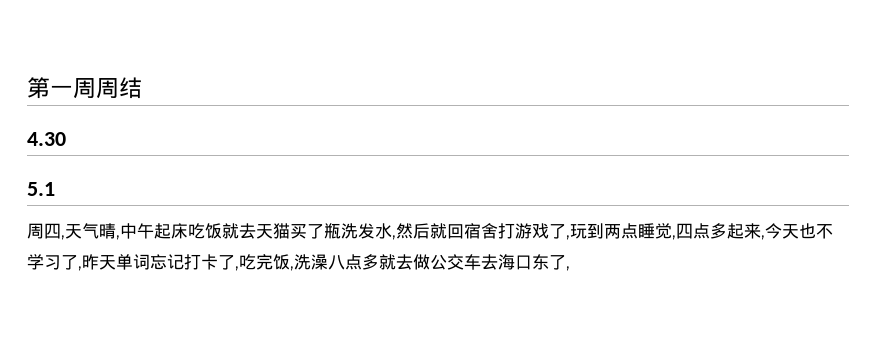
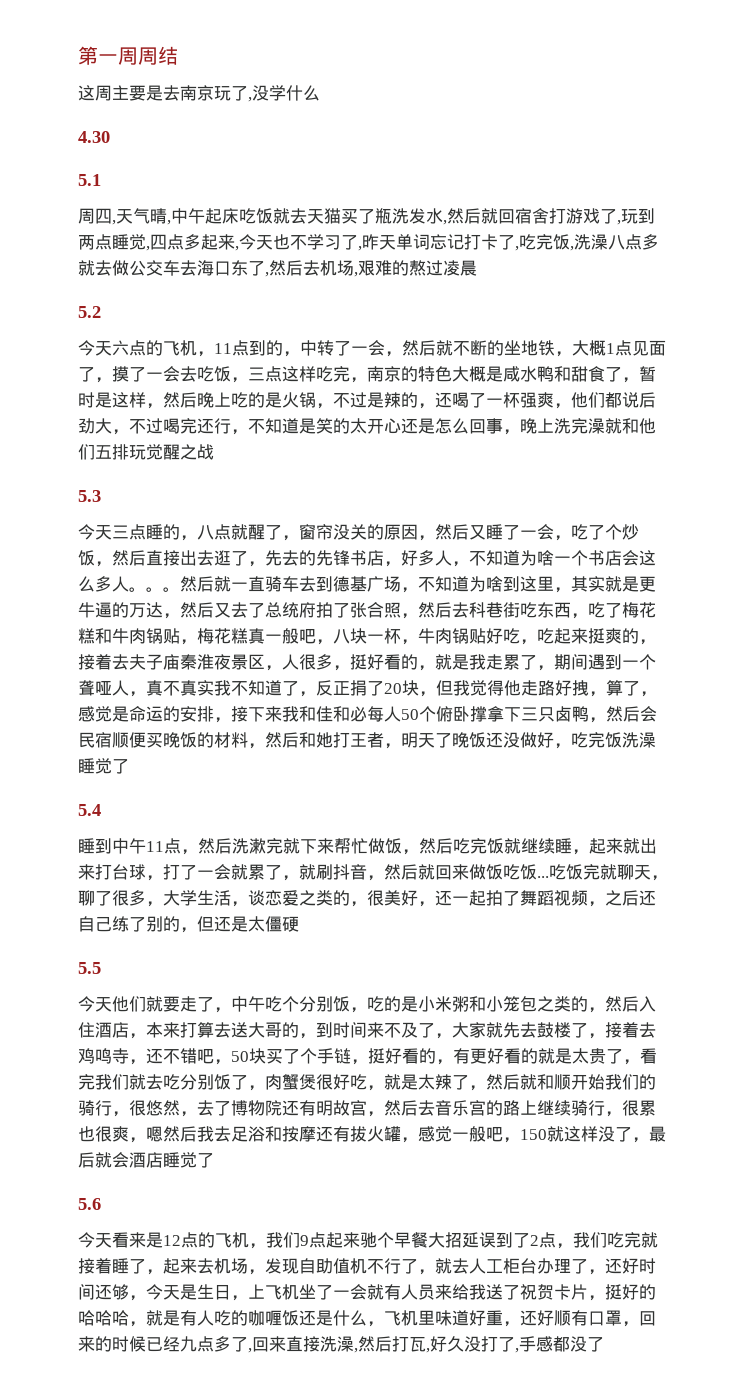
+ 这周主要是去南京玩了,没学什么
- 周四,天气晴,中午起床吃饭就去天猫买了瓶洗发水,然后就回宿舍打游戏了,玩到两点睡觉,四点多起来,今天也不学习了,昨天单词忘记打卡了,吃完饭,洗澡八点多就去做公交车去海口东了,
+ 周四,天气晴,中午起床吃饭就去天猫买了瓶洗发水,然后就回宿舍打游戏了,玩到两点睡觉,四点多起来,今天也不学习了,昨天单词忘记打卡了,吃完饭,洗澡八点多就去做公交车去海口东了,然后去机场,艰难的熬过凌晨
+ 5.2
+ 今天六点的飞机，11点到的，中转了一会，然后就不断的坐地铁，大概1点见面了，摸了一会去吃饭，三点这样吃完，南京的特色大概是咸水鸭和甜食了，暂时是这样，然后晚上吃的是火锅，不过是辣的，还喝了一杯强爽，他们都说后劲大，不过喝完还行，不知道是笑的太开心还是怎么回事，晚上洗完澡就和他们五排玩觉醒之战
+ 5.3
+ 今天三点睡的，八点就醒了，窗帘没关的原因，然后又睡了一会，吃了个炒饭，然后直接出去逛了，先去的先锋书店，好多人，不知道为啥一个书店会这么多人。。。然后就一直骑车去到德基广场，不知道为啥到这里，其实就是更牛逼的万达，然后又去了总统府拍了张合照，然后去科巷街吃东西，吃了梅花糕和牛肉锅贴，梅花糕真一般吧，八块一杯，牛肉锅贴好吃，吃起来挺爽的，接着去夫子庙秦淮夜景区，人很多，挺好看的，就是我走累了，期间遇到一个聋哑人，真不真实我不知道了，反正捐了20块，但我觉得他走路好拽，算了，感觉是命运的安排，接下来我和佳和必每人50个俯卧撑拿下三只卤鸭，然后会民宿顺便买晚饭的材料，然后和她打王者，明天了晚饭还没做好，吃完饭洗澡睡觉了
+ 5.4
+ 睡到中午11点，然后洗漱完就下来帮忙做饭，然后吃完饭就继续睡，起来就出来打台球，打了一会就累了，就刷抖音，然后就回来做饭吃饭...吃饭完就聊天，聊了很多，大学生活，谈恋爱之类的，很美好，还一起拍了舞蹈视频，之后还自己练了别的，但还是太僵硬
+ 5.5
+ 今天他们就要走了，中午吃个分别饭，吃的是小米粥和小笼包之类的，然后入住酒店，本来打算去送大哥的，到时间来不及了，大家就先去鼓楼了，接着去鸡鸣寺，还不错吧，50块买了个手链，挺好看的，有更好看的就是太贵了，看完我们就去吃分别饭了，肉蟹煲很好吃，就是太辣了，然后就和顺开始我们的骑行，很悠然，去了博物院还有明故宫，然后去音乐宫的路上继续骑行，很累也很爽，嗯然后我去足浴和按摩还有拔火罐，感觉一般吧，150就这样没了，最后就会酒店睡觉了
+ 5.6
+ 今天看来是12点的飞机，我们9点起来驰个早餐大招延误到了2点，我们吃完就接着睡了，起来去机场，发现自助值机不行了，就去人工柜台办理了，还好时间还够，今天是生日，上飞机坐了一会就有人员来给我送了祝贺卡片，挺好的哈哈哈，就是有人吃的咖喱饭还是什么，飞机里味道好重，还好顺有口罩，回来的时候已经九点多了,回来直接洗澡,然后打瓦,好久没打了,手感都没了

